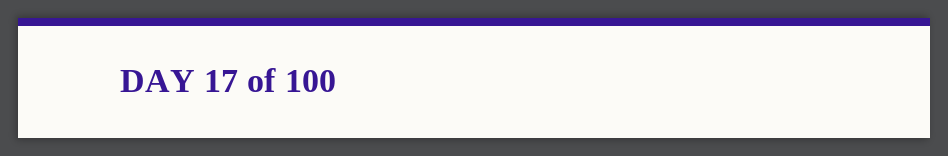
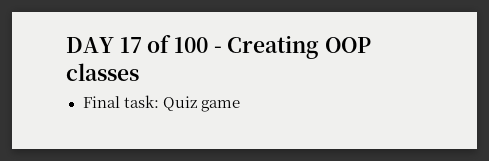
- DAY 17 of 100
+ DAY 17 of 100 - Creating OOP classes
+ Final task: Quiz game

